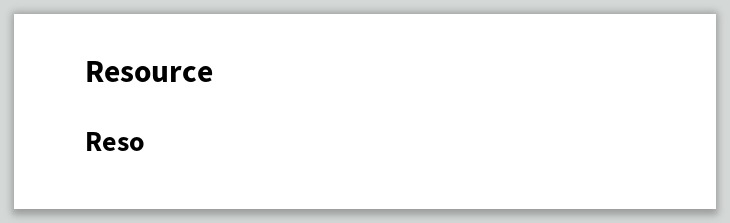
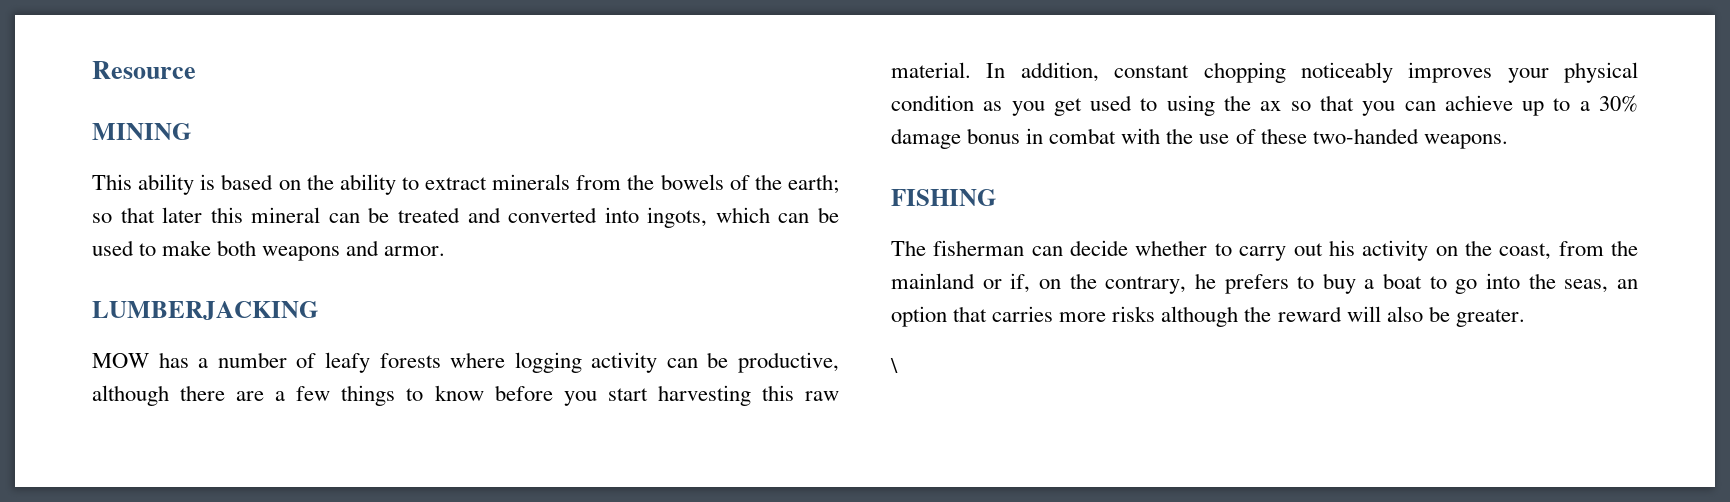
- Reso
+ MINING
+ This ability is based on the ability to extract minerals from the bowels of the earth; so that later this mineral can be treated and converted into ingots, which can be used to make both weapons and armor.
+ LUMBERJACKING
+ MOW has a number of leafy forests where logging activity can be productive, although there are a few things to know before you start harvesting this raw material. In addition, constant chopping noticeably improves your physical condition as you get used to using the ax so that you can achieve up to a 30% damage bonus in combat with the use of these two-handed weapons.
+ FISHING
+ The fisherman can decide whether to carry out his activity on the coast, from the mainland or if, on the contrary, he prefers to buy a boat to go into the seas, an option that carries more risks although the reward will also be greater.
+ \

